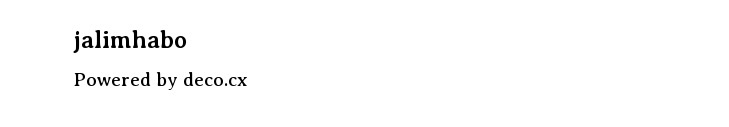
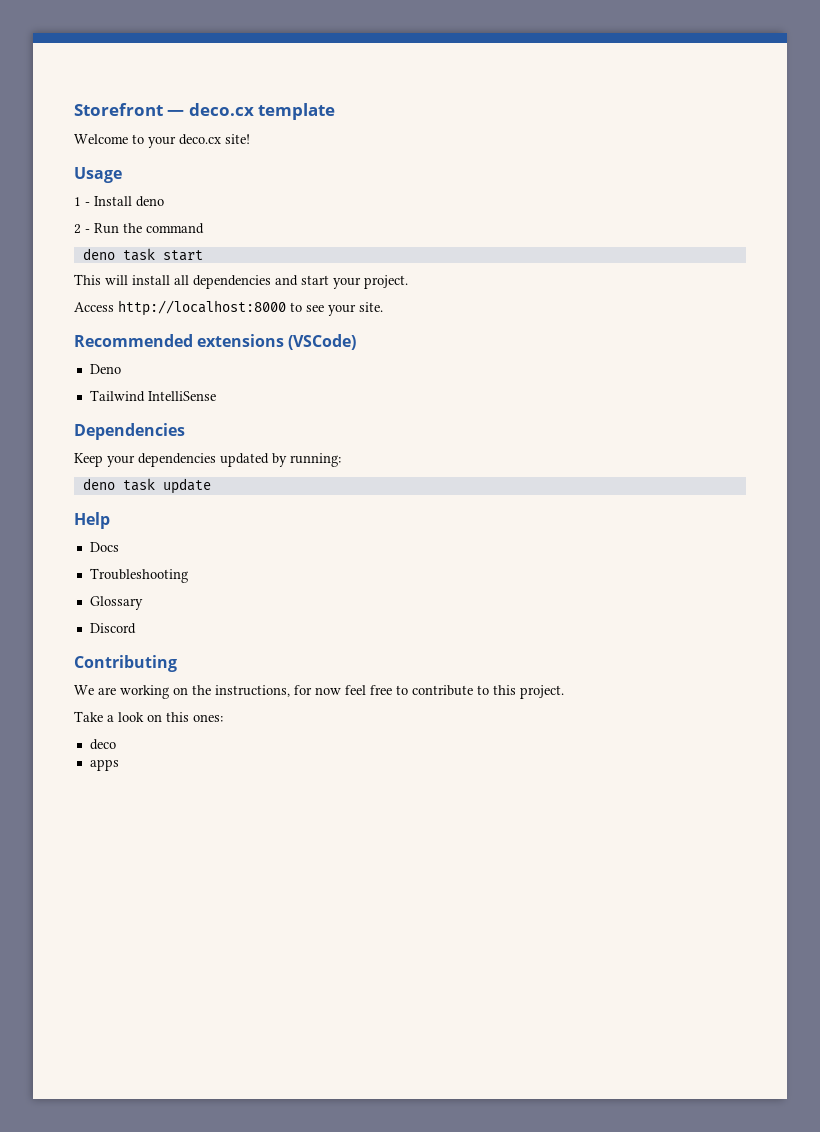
- jalimhabo
- Powered by deco.cx
+ Storefront — deco.cx template
+ Welcome to your deco.cx site!
+ Usage
+ 1 - Install deno
+ 2 - Run the command
+ deno task start
+ This will install all dependencies and start your project.
+ Access http://localhost:8000 to see your site.
+ Recommended extensions (VSCode)
+ Deno
+ Tailwind IntelliSense
+ Dependencies
+ Keep your dependencies updated by running:
+ deno task update
+ Help
+ Docs
+ Troubleshooting
+ Glossary
+ Discord
+ Contributing
+ We are working on the instructions, for now feel free to contribute to this project.
+ Take a look on this ones:
+ deco
+ apps

